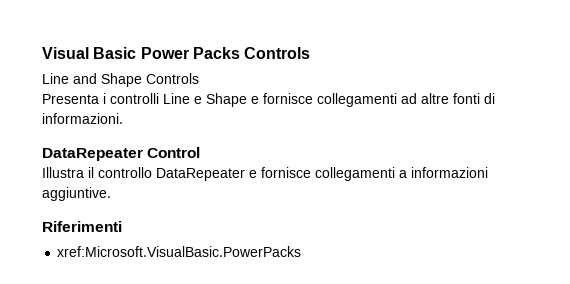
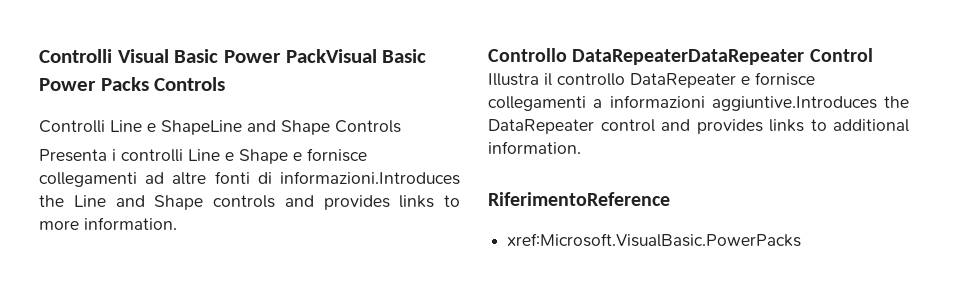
- Visual Basic Power Packs Controls
+ Controlli Visual Basic Power PackVisual Basic Power Packs Controls
- Line and Shape Controls
+ Controlli Line e ShapeLine and Shape Controls
- Presenta i controlli Line e Shape e fornisce collegamenti ad altre fonti di informazioni.
- DataRepeater Control
+ Presenta i controlli Line e Shape e fornisce collegamenti ad altre fonti di informazioni.Introduces the Line and Shape controls and provides links to more information.
+ Controllo DataRepeaterDataRepeater Control
- Illustra il controllo DataRepeater e fornisce collegamenti a informazioni aggiuntive.
- Riferimenti
+ Illustra il controllo DataRepeater e fornisce collegamenti a informazioni aggiuntive.Introduces the DataRepeater control and provides links to additional information.
+ RiferimentoReference

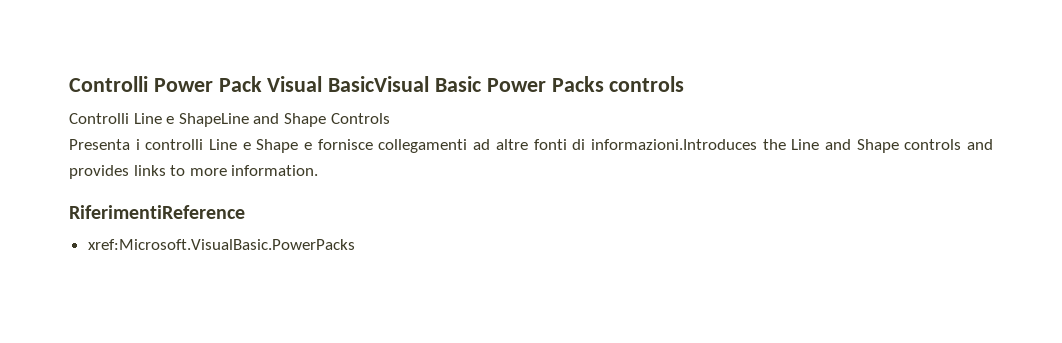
- Controlli Visual Basic Power PackVisual Basic Power Packs Controls
+ Controlli Power Pack Visual BasicVisual Basic Power Packs controls
- Controllo DataRepeaterDataRepeater Control
- Illustra il controllo DataRepeater e fornisce collegamenti a informazioni aggiuntive.Introduces the DataRepeater control and provides links to additional information.
- RiferimentoReference
+ RiferimentiReference

